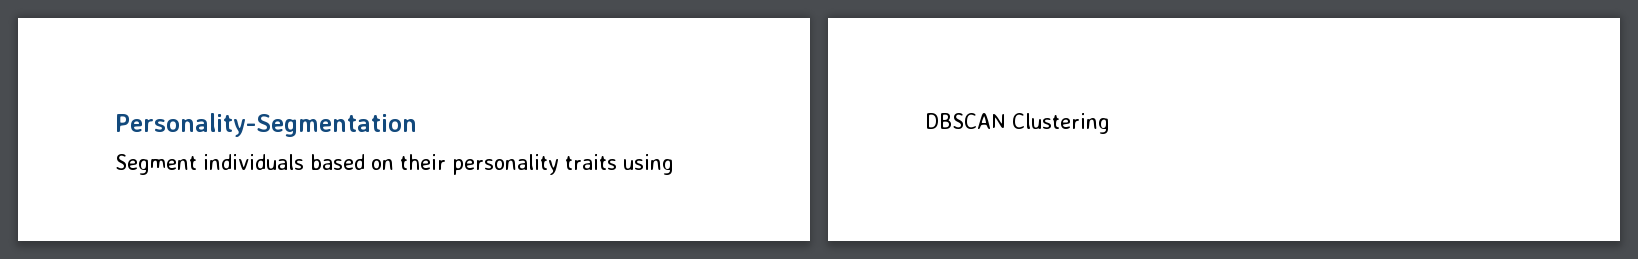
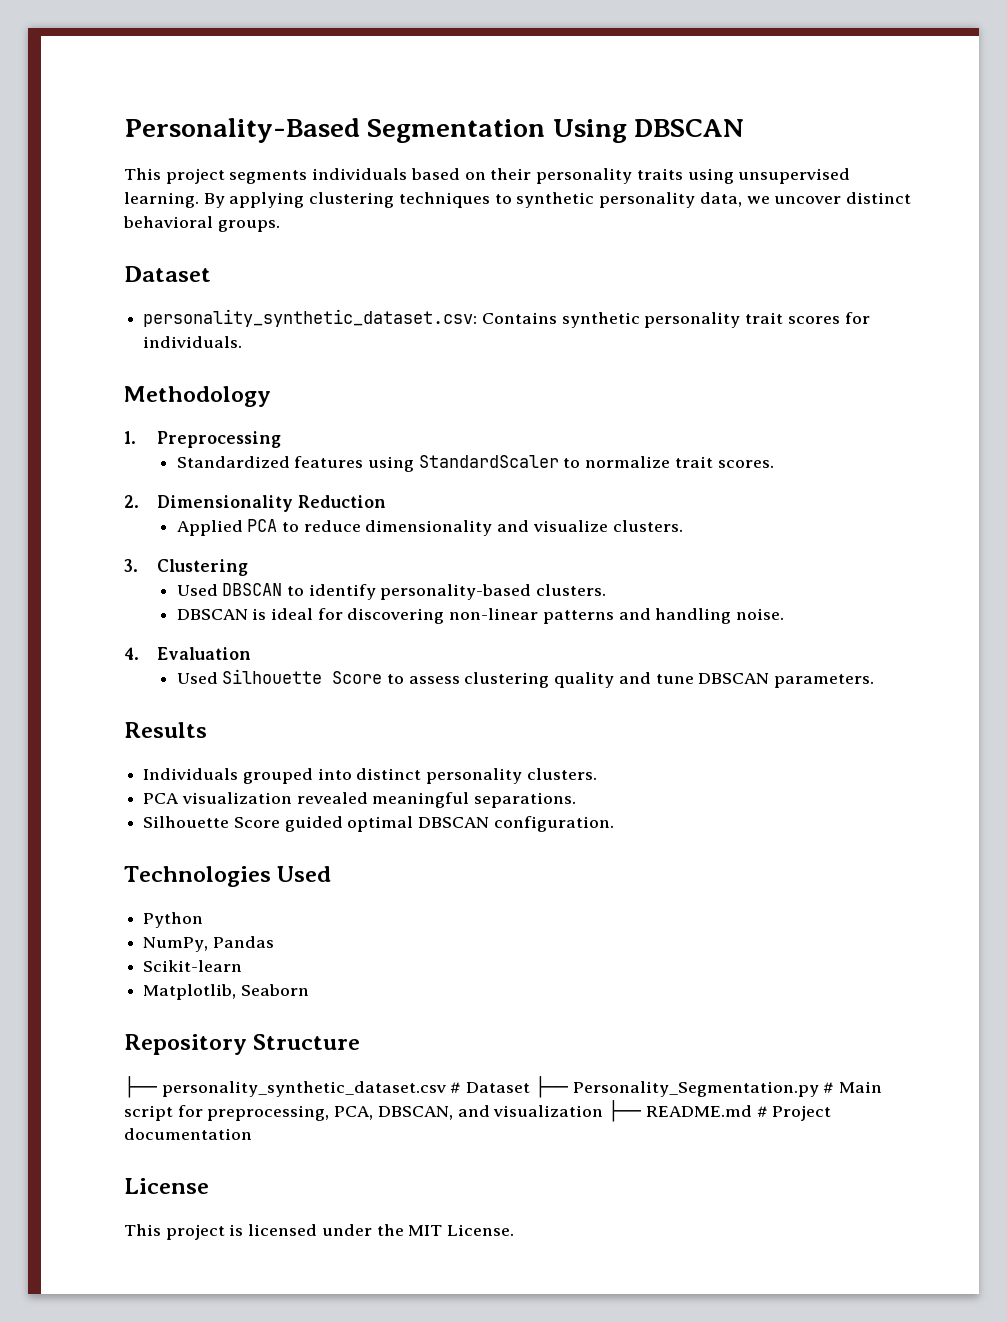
- Personality-Segmentation
- Segment individuals based on their personality traits using DBSCAN Clustering
+ Personality-Based Segmentation Using DBSCAN
+ This project segments individuals based on their personality traits using unsupervised learning. By applying clustering techniques to synthetic personality data, we uncover distinct behavioral groups.
+ Dataset
+ personality_synthetic_dataset.csv: Contains synthetic personality trait scores for individuals.
+ Methodology
+ 1. Preprocessing
+ Standardized features using StandardScaler to normalize trait scores.
+ 2. Dimensionality Reduction
+ Applied PCA to reduce dimensionality and visualize clusters.
+ 3. Clustering
+ Used DBSCAN to identify personality-based clusters.
+ DBSCAN is ideal for discovering non-linear patterns and handling noise.
+ 4. Evaluation
+ Used Silhouette Score to assess clustering quality and tune DBSCAN parameters.
+ Results
+ Individuals grouped into distinct personality clusters.
+ PCA visualization revealed meaningful separations.
+ Silhouette Score guided optimal DBSCAN configuration.
+ Technologies Used
+ Python
+ NumPy, Pandas
+ Scikit-learn
+ Matplotlib, Seaborn
+ Repository Structure
+ ├── personality_synthetic_dataset.csv # Dataset ├── Personality_Segmentation.py # Main script for preprocessing, PCA, DBSCAN, and visualization ├── README.md # Project documentation
+ License
+ This project is licensed under the MIT License.

